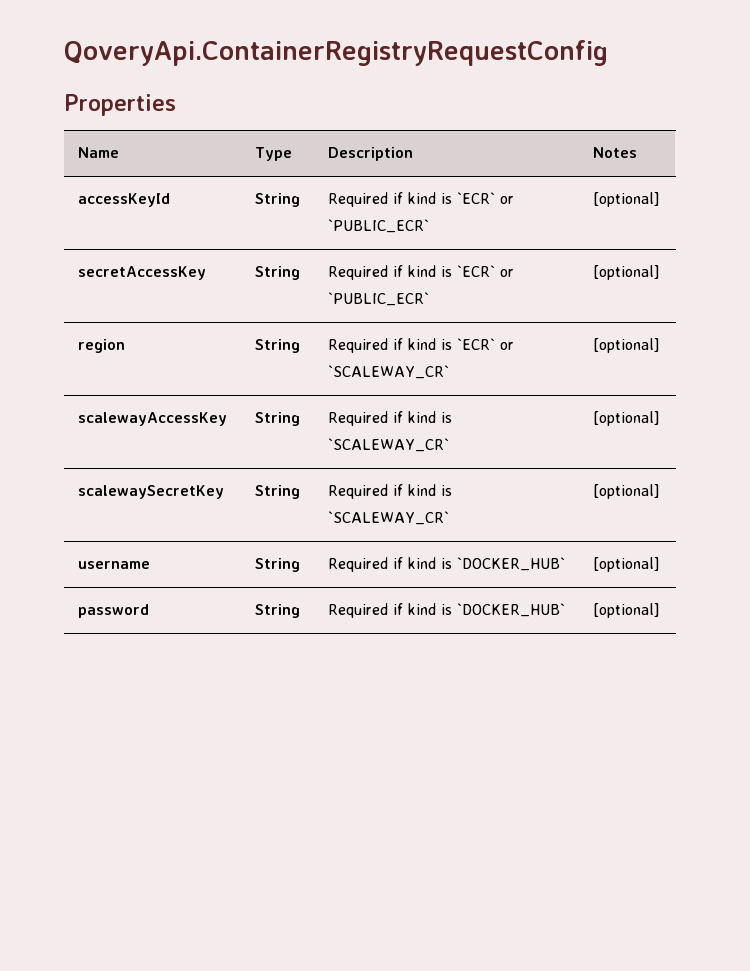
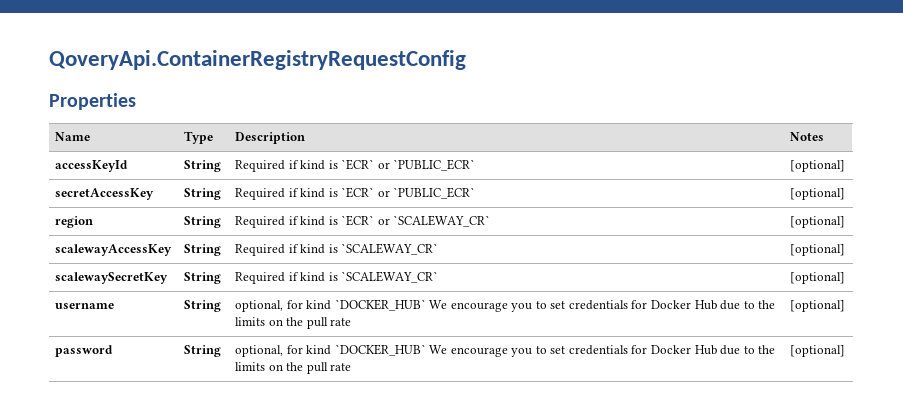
- username | String | Required if kind is `DOCKER_HUB` | [optional]
- password | String | Required if kind is `DOCKER_HUB` | [optional]
+ username | String | optional, for kind `DOCKER_HUB` We encourage you to set credentials for Docker Hub due to the limits on the pull rate | [optional]
+ password | String | optional, for kind `DOCKER_HUB` We encourage you to set credentials for Docker Hub due to the limits on the pull rate | [optional]

